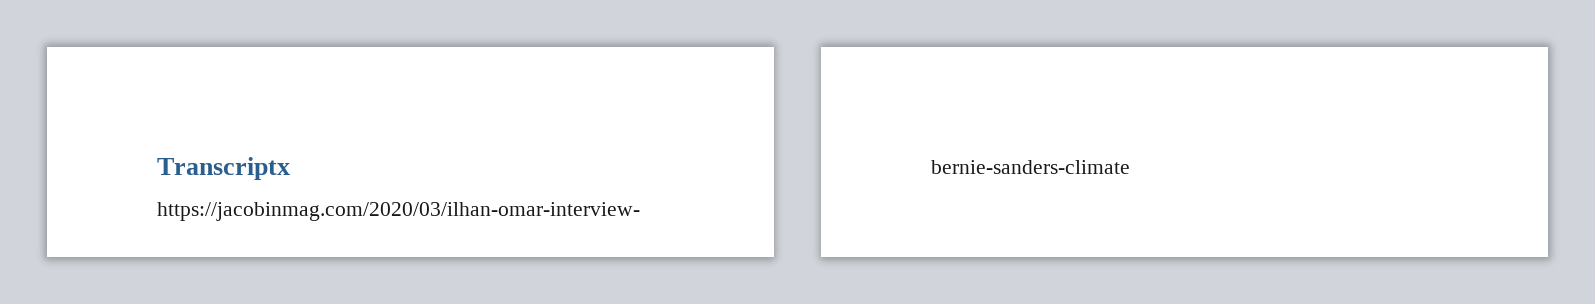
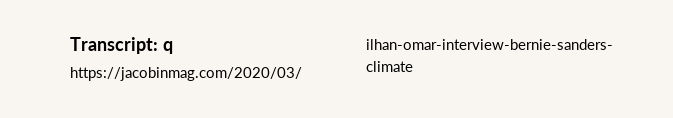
- Transcriptx
+ Transcript: q

